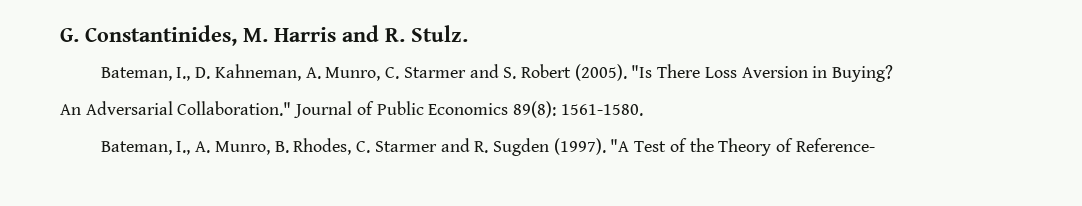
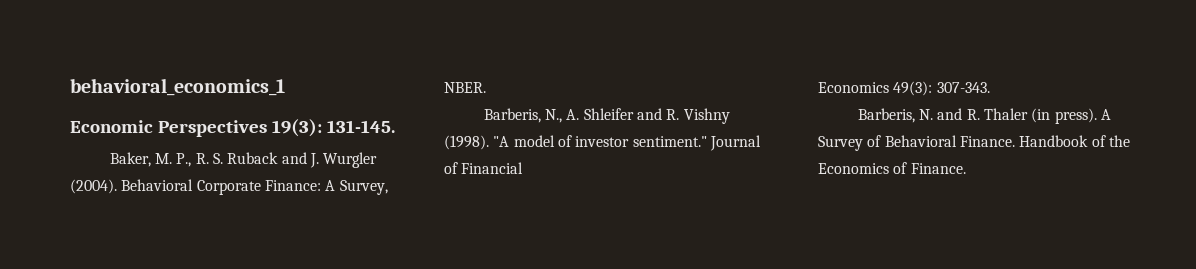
- G. Constantinides, M. Harris and R. Stulz.
- Bateman, I., D. Kahneman, A. Munro, C. Starmer and S. Robert (2005). "Is There Loss Aversion in Buying?
- An Adversarial Collaboration." Journal of Public Economics 89(8): 1561-1580.
- Bateman, I., A. Munro, B. Rhodes, C. Starmer and R. Sugden (1997). "A Test of the Theory of Reference-
+ behavioral_economics_1
+ Economic Perspectives 19(3): 131-145.
+ Baker, M. P., R. S. Ruback and J. Wurgler (2004). Behavioral Corporate Finance: A Survey, NBER.
+ Barberis, N., A. Shleifer and R. Vishny (1998). "A model of investor sentiment." Journal of Financial
+ Economics 49(3): 307-343.
+ Barberis, N. and R. Thaler (in press). A Survey of Behavioral Finance. Handbook of the Economics of Finance.

